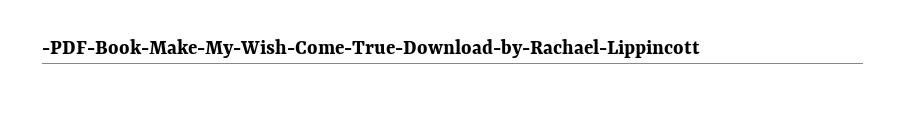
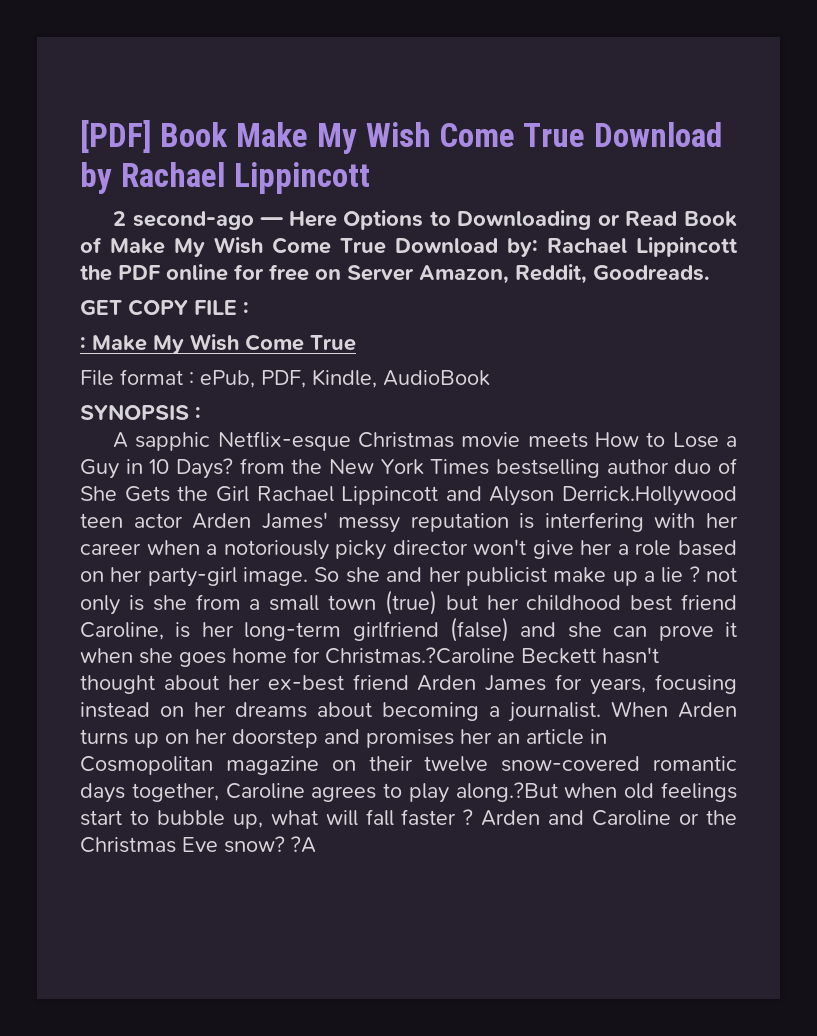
- -PDF-Book-Make-My-Wish-Come-True-Download-by-Rachael-Lippincott
+ [PDF] Book Make My Wish Come True Download by Rachael Lippincott
+ 2 second-ago — Here Options to Downloading or Read Book of Make My Wish Come True Download by: Rachael Lippincott the PDF online for free on Server Amazon, Reddit, Goodreads.
+ GET COPY FILE :
+ : Make My Wish Come True
+ File format : ePub, PDF, Kindle, AudioBook
+ SYNOPSIS :
+ A sapphic Netflix-esque Christmas movie meets How to Lose a Guy in 10 Days? from the New York Times bestselling author duo of She Gets the Girl Rachael Lippincott and Alyson Derrick.Hollywood teen actor Arden James' messy reputation is interfering with her career when a notoriously picky director won't give her a role based on her party-girl image. So she and her publicist make up a lie ? not only is she from a small town (true) but her childhood best friend Caroline, is her long-term girlfriend (false) and she can prove it when she goes home for Christmas.?Caroline Beckett hasn't thought about her ex-best friend Arden James for years, focusing instead on her dreams about becoming a journalist. When Arden turns up on her doorstep and promises her an article in Cosmopolitan magazine on their twelve snow-covered romantic days together, Caroline agrees to play along.?But when old feelings start to bubble up, what will fall faster ? Arden and Caroline or the Christmas Eve snow? ?A

